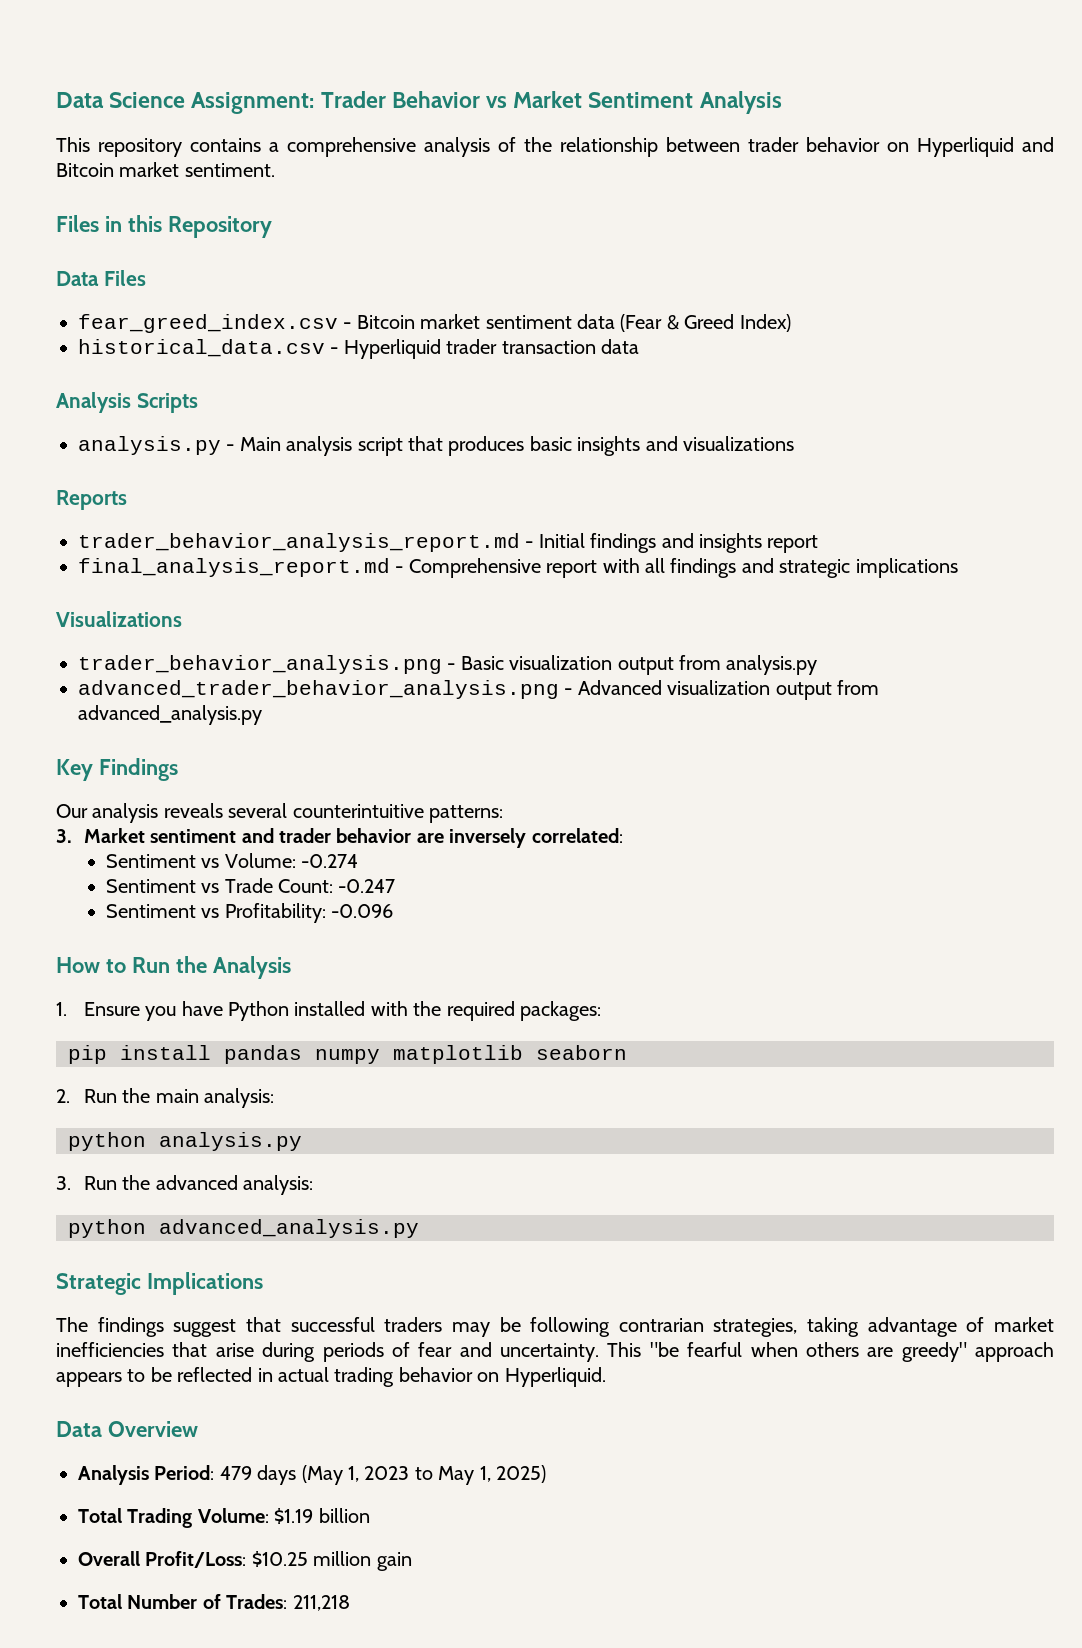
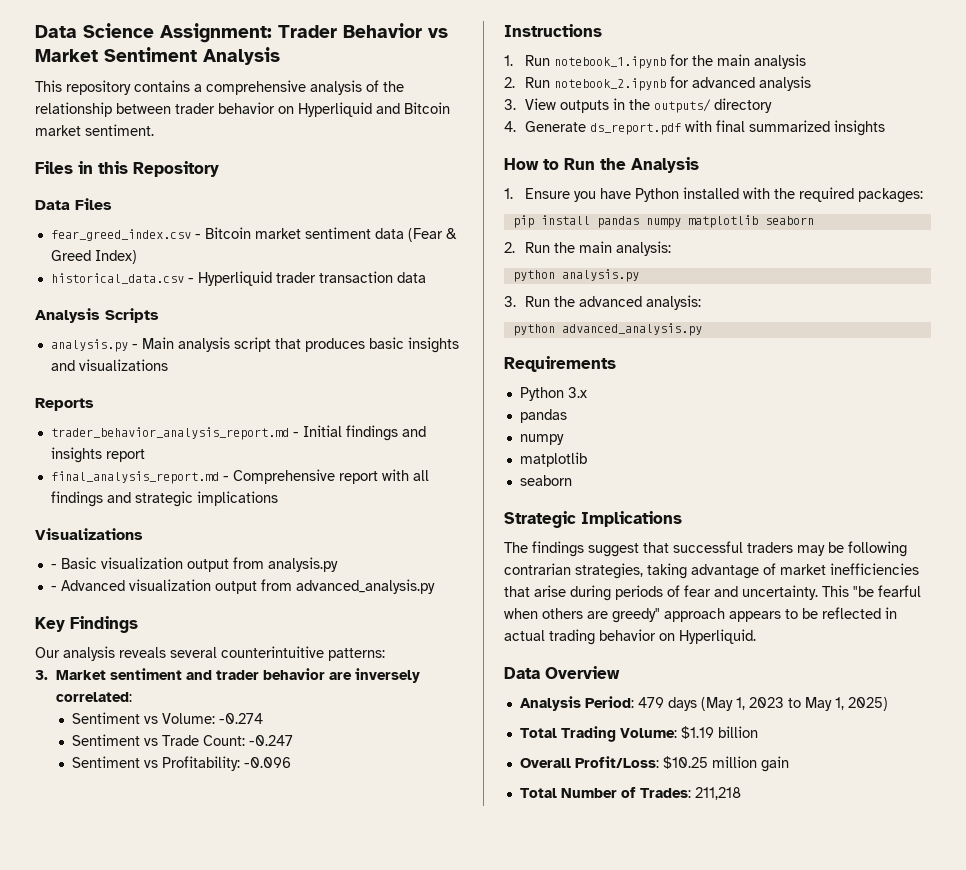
- trader_behavior_analysis.png - Basic visualization output from analysis.py
+ - Basic visualization output from analysis.py
- advanced_trader_behavior_analysis.png - Advanced visualization output from advanced_analysis.py
+ - Advanced visualization output from advanced_analysis.py
+ Instructions
+ 1. Run notebook_1.ipynb for the main analysis
+ 2. Run notebook_2.ipynb for advanced analysis
+ 3. View outputs in the outputs/ directory
+ 4. Generate ds_report.pdf with final summarized insights
+ Requirements
+ Python 3.x
+ pandas
+ numpy
+ matplotlib
+ seaborn

